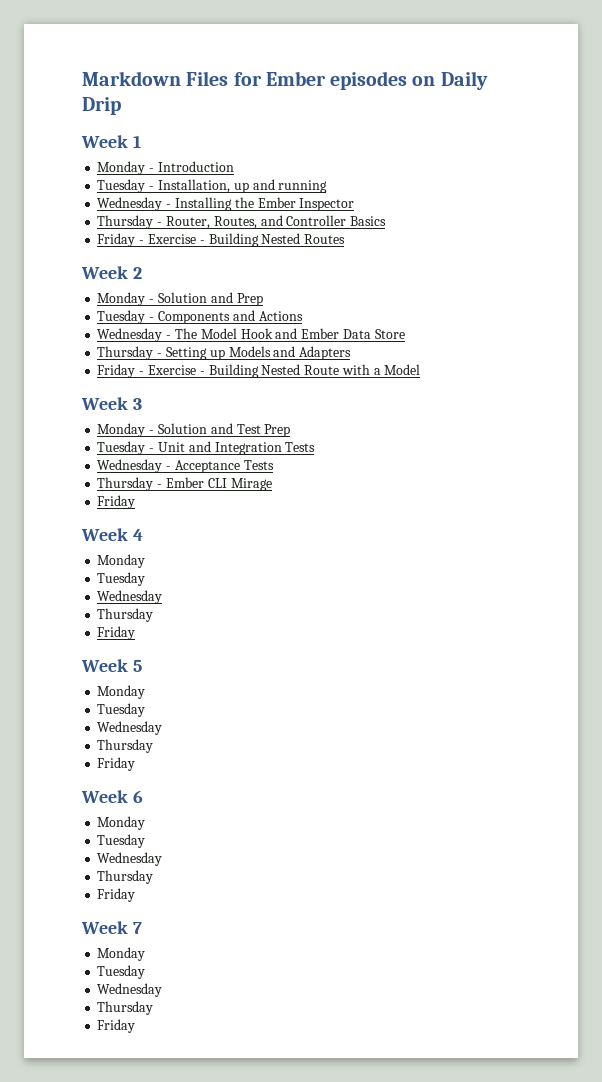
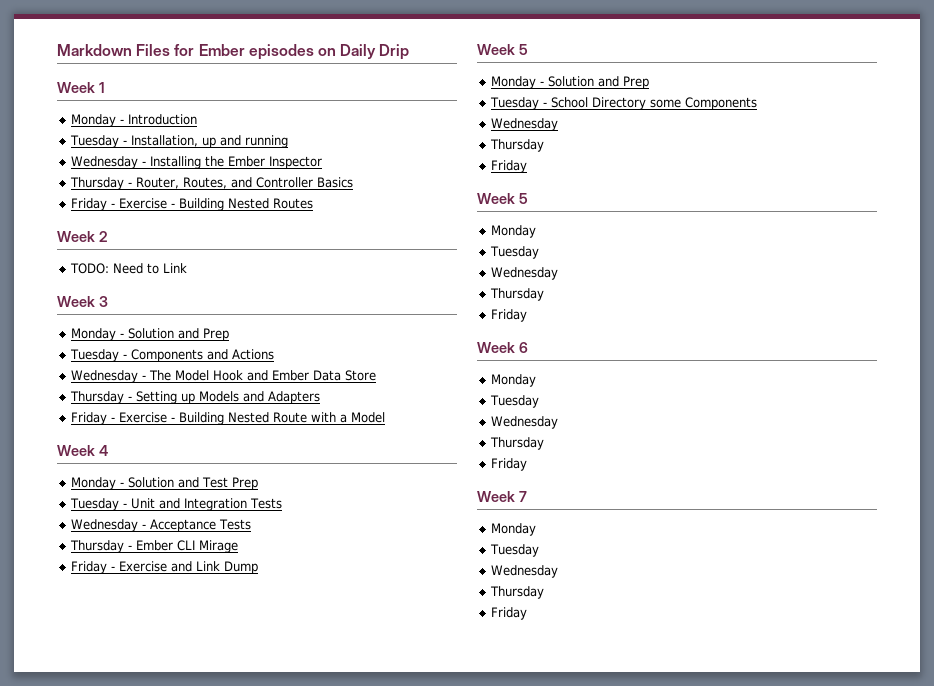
+ TODO: Need to Link
+ Week 3
- Week 3
+ Week 4
  Thursday - Ember CLI Mirage
- Friday
- Week 4
- Monday
- Tuesday
+ Friday - Exercise and Link Dump
+ Week 5
+ Monday - Solution and Prep
+ Tuesday - School Directory some Components

